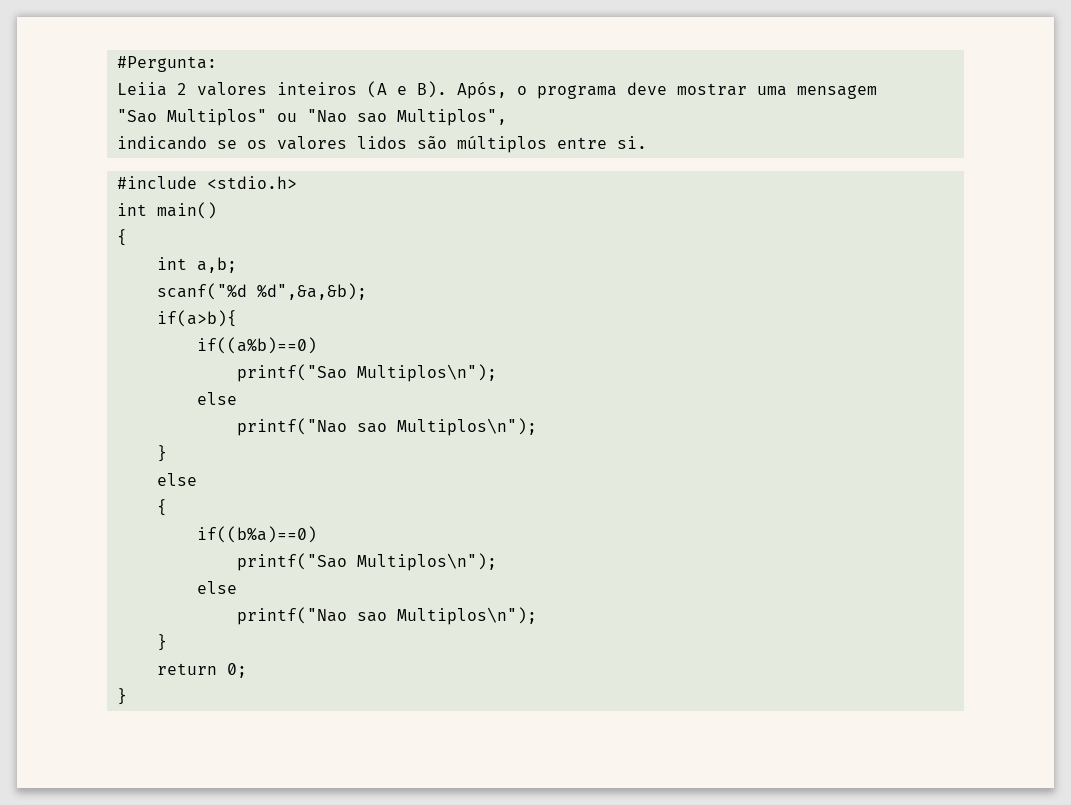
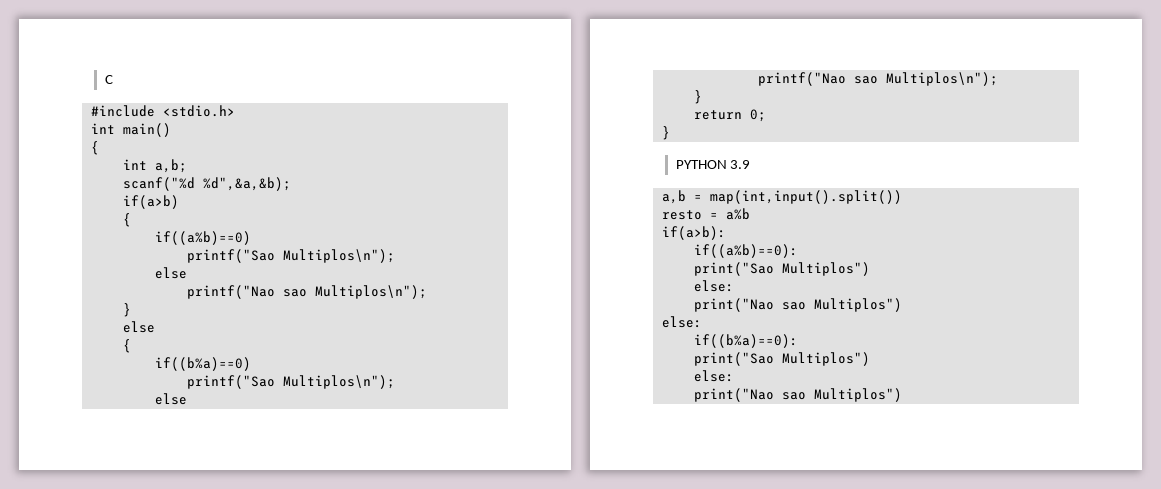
- #Pergunta:
- Leiia 2 valores inteiros (A e B). Após, o programa deve mostrar uma mensagem
- "Sao Multiplos" ou "Nao sao Multiplos",
- indicando se os valores lidos são múltiplos entre si.
+ C
- if(a>b){
+ if(a>b)
+ {
+ PYTHON 3.9
+ a,b = map(int,input().split())
+ resto = a%b
+ if(a>b):
+ if((a%b)==0):
+ print("Sao Multiplos")
+ else:
+ print("Nao sao Multiplos")
+ else:
+ if((b%a)==0):
+ print("Sao Multiplos")
+ else:
+ print("Nao sao Multiplos")

